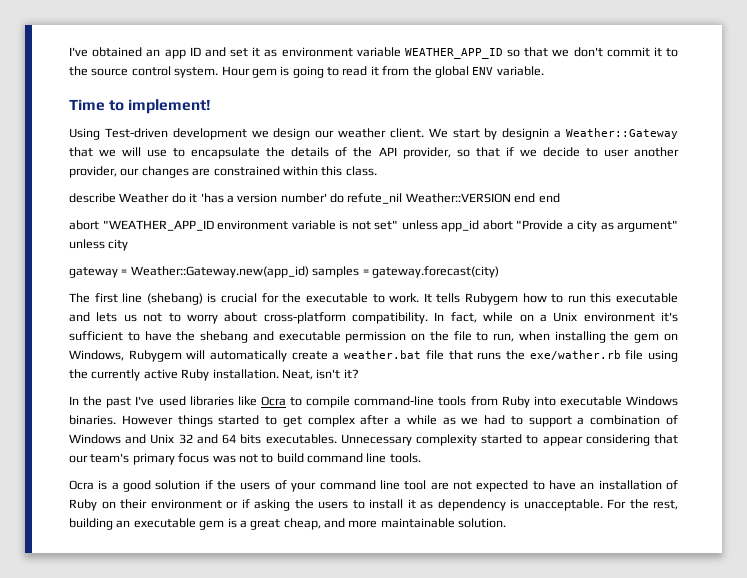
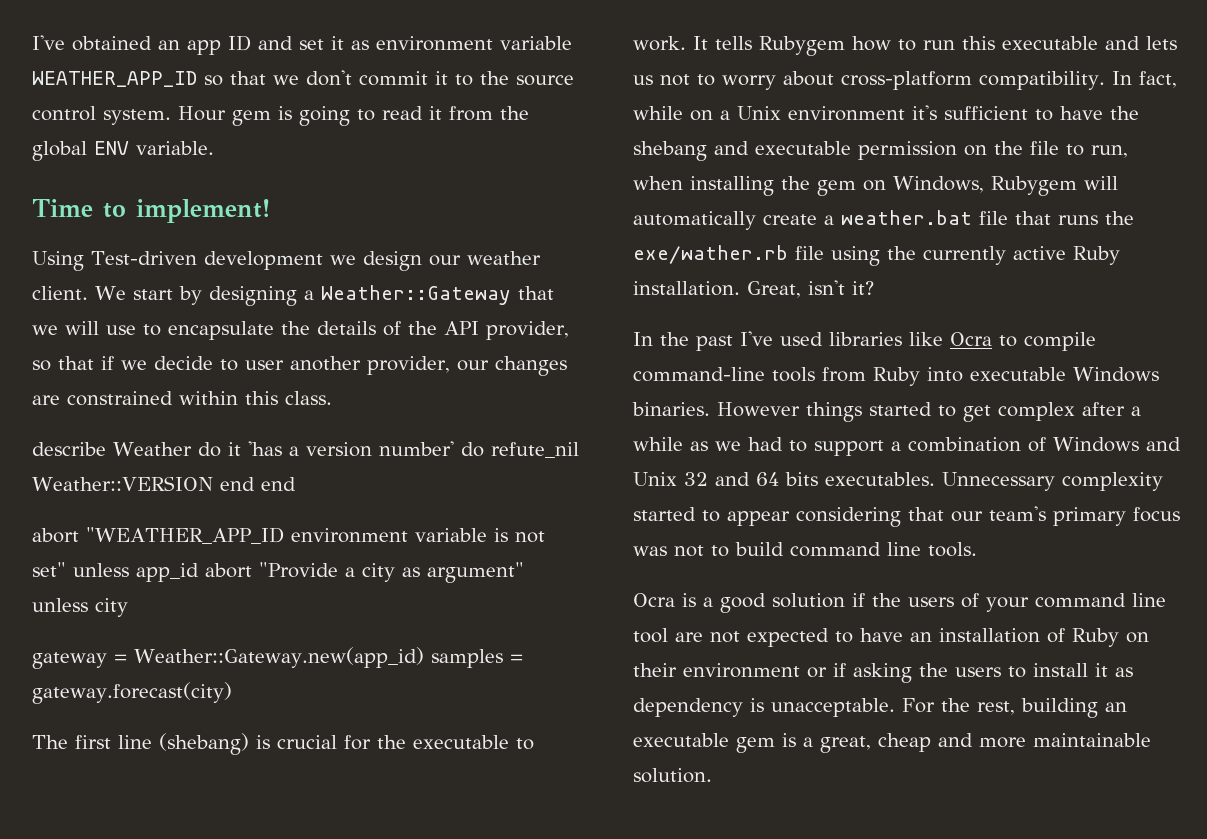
- We start by designin a Weather::Gateway that we will use to encapsulate the details of the API provider, so that if we decide to user another provider, our changes are constrained within this class.
+ We start by designing a Weather::Gateway that we will use to encapsulate the details of the API provider, so that if we decide to user another provider, our changes are constrained within this class.
- Neat, isn't it?
+ Great, isn't it?
- For the rest, building an executable gem is a great cheap, and more maintainable solution.
+ For the rest, building an executable gem is a great, cheap and more maintainable solution.

